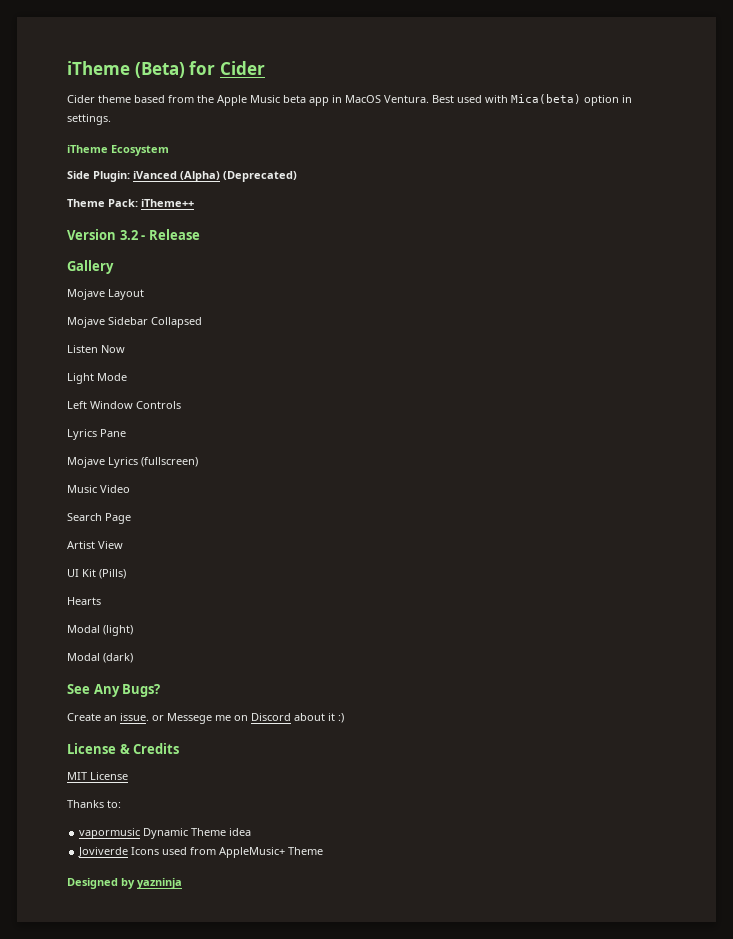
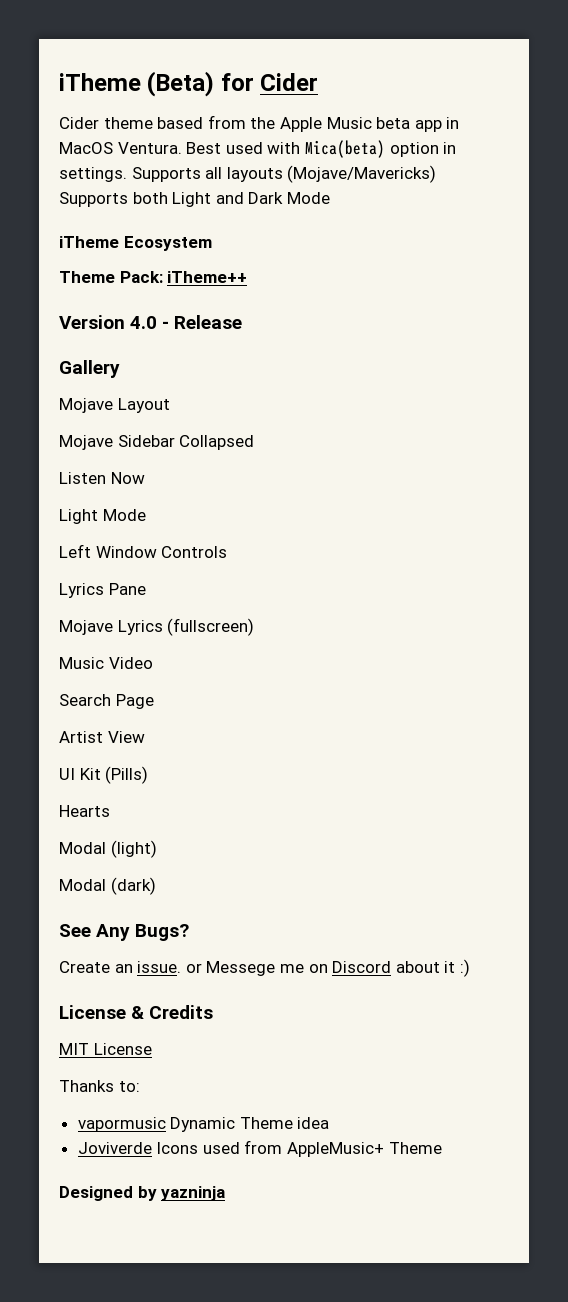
- Best used with Mica(beta) option in settings.
+ Best used with Mica(beta) option in settings. Supports all layouts (Mojave/Mavericks) Supports both Light and Dark Mode
  iTheme Ecosystem
- Side Plugin: iVanced (Alpha) (Deprecated)
- Version 3.2 - Release
+ Version 4.0 - Release

